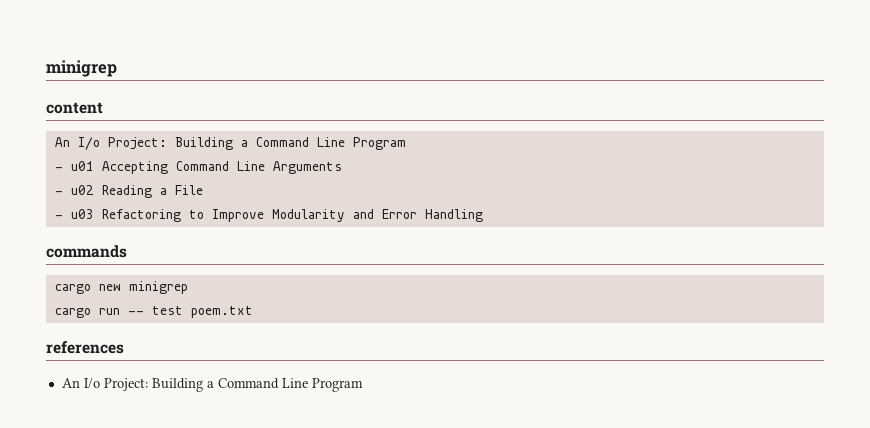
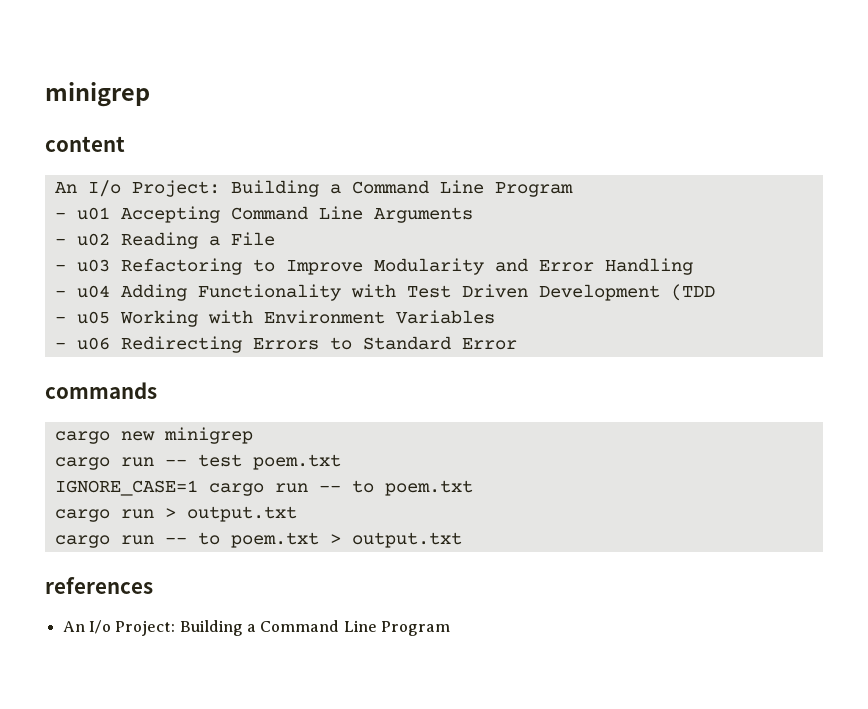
+ - u04 Adding Functionality with Test Driven Development (TDD
+ - u05 Working with Environment Variables
+ - u06 Redirecting Errors to Standard Error
+ IGNORE_CASE=1 cargo run -- to poem.txt
+ cargo run > output.txt
+ cargo run -- to poem.txt > output.txt

